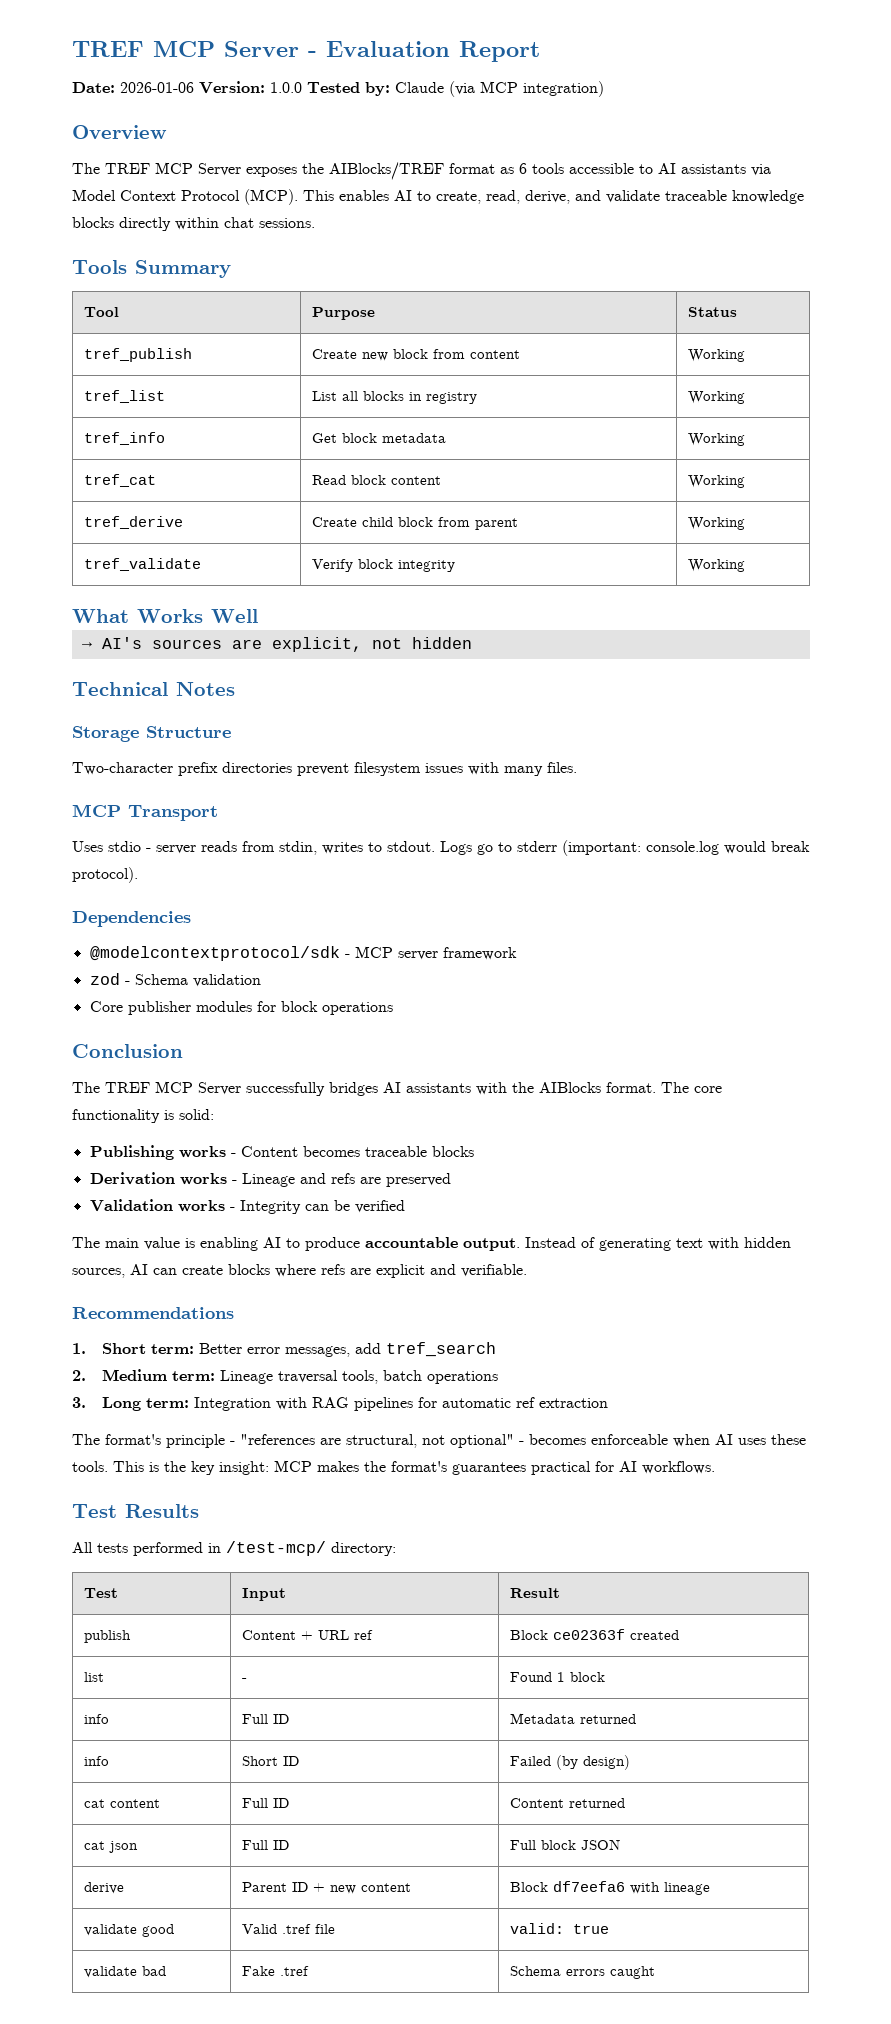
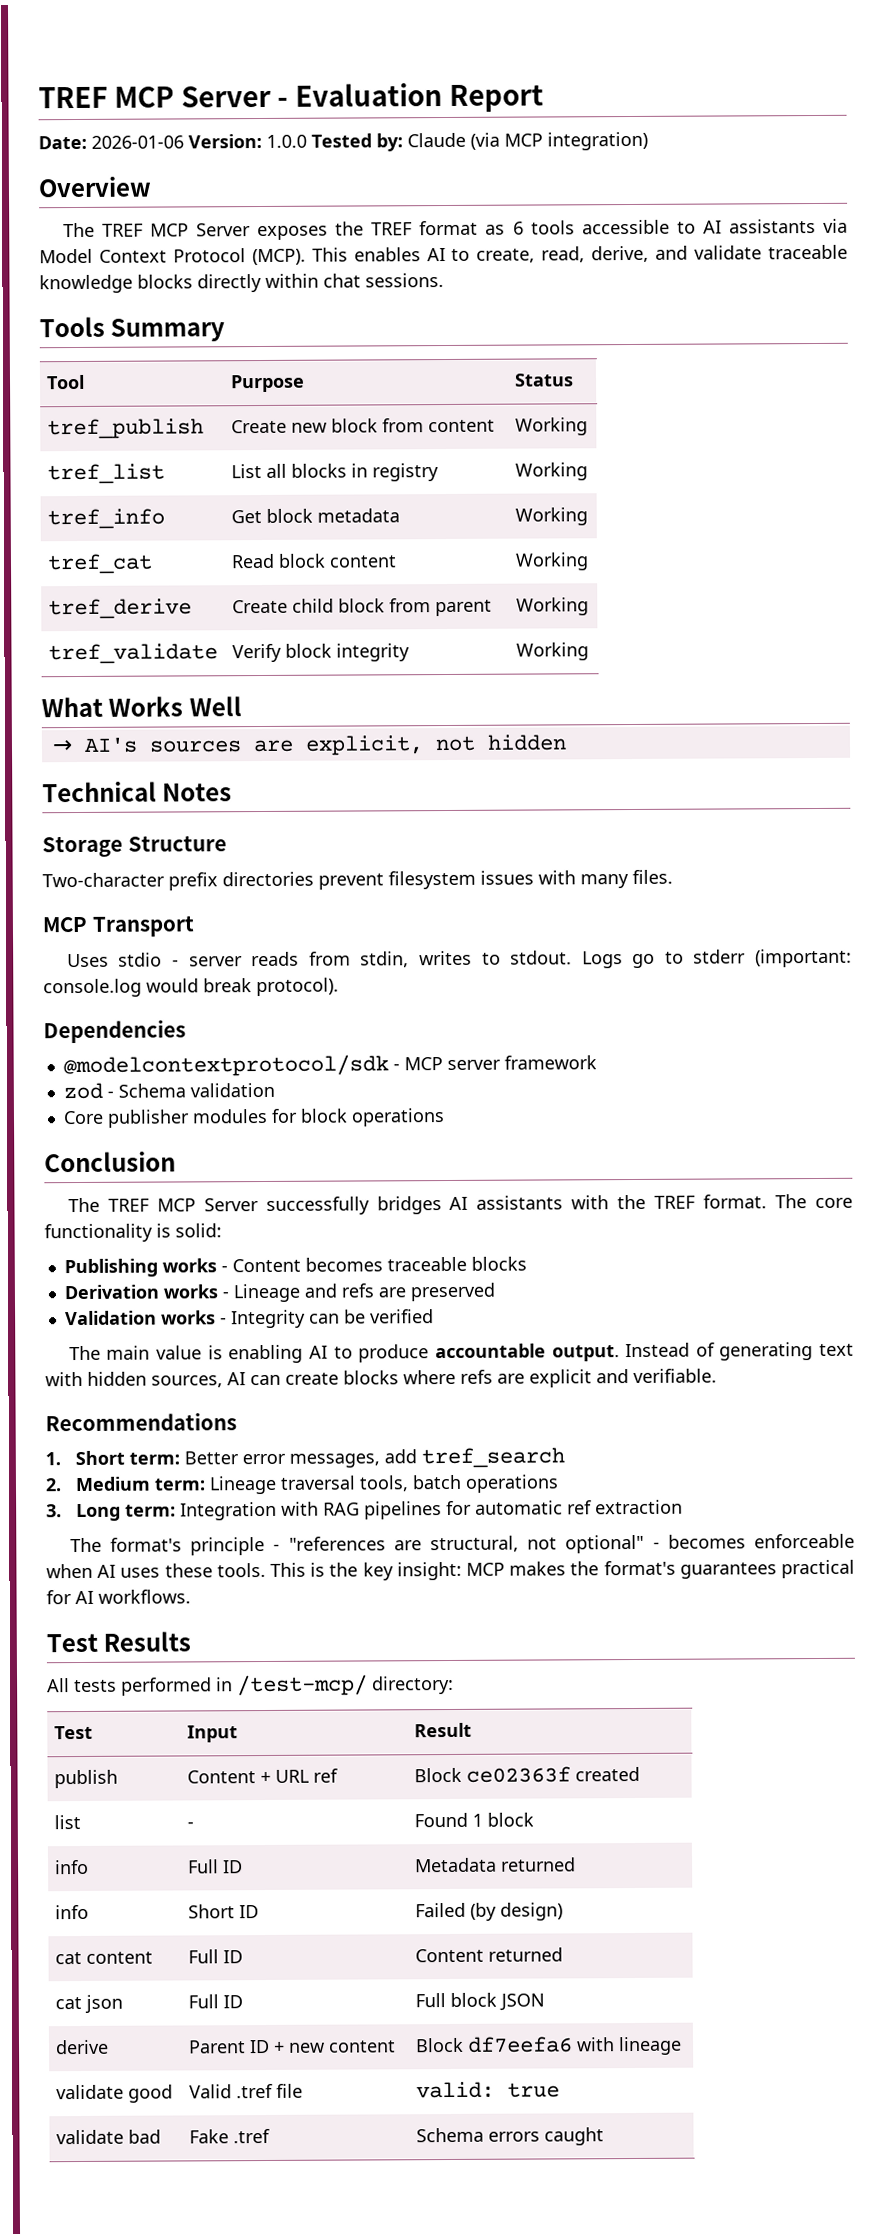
- The TREF MCP Server exposes the AIBlocks/TREF format as 6 tools accessible to AI assistants via Model Context Protocol (MCP).
+ The TREF MCP Server exposes the TREF format as 6 tools accessible to AI assistants via Model Context Protocol (MCP).
- The TREF MCP Server successfully bridges AI assistants with the AIBlocks format.
+ The TREF MCP Server successfully bridges AI assistants with the TREF format.

